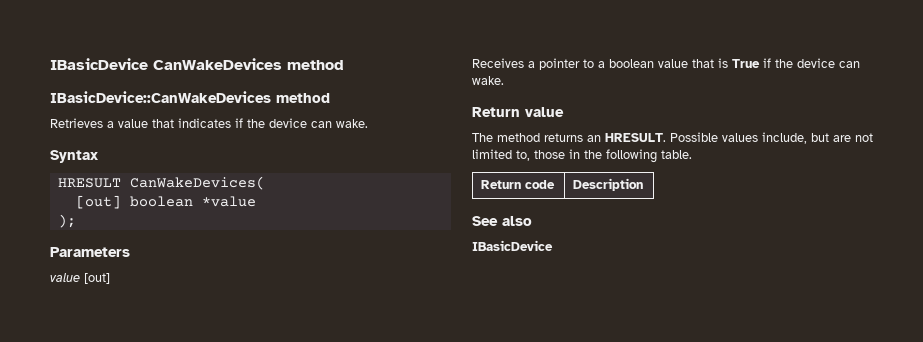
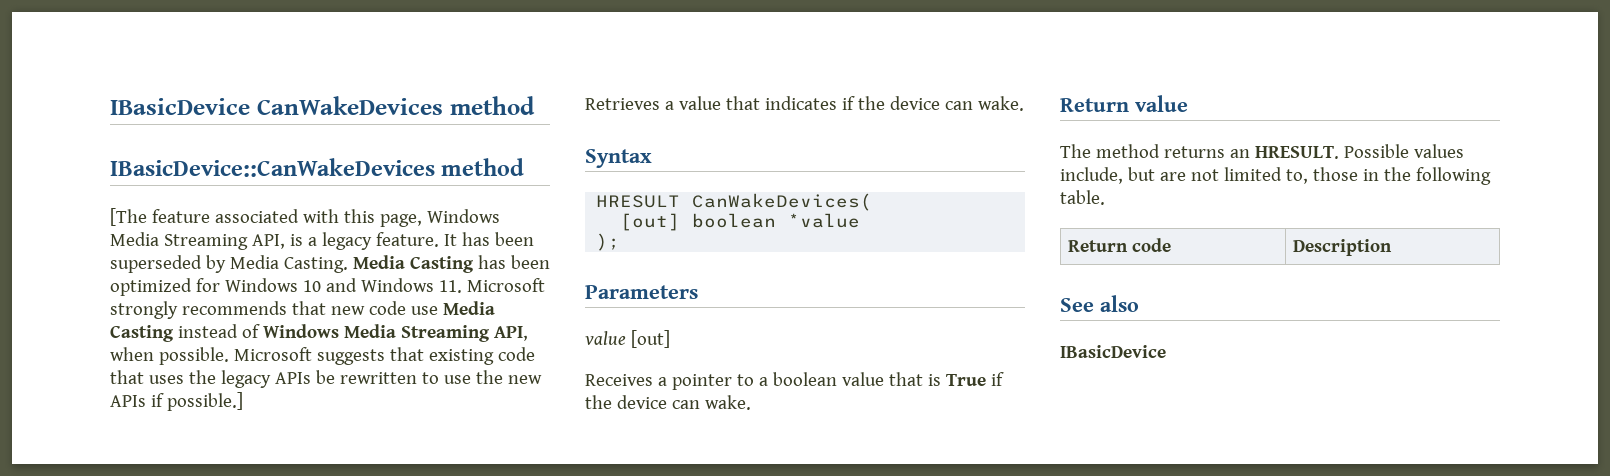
+ [The feature associated with this page, Windows Media Streaming API, is a legacy feature. It has been superseded by Media Casting. Media Casting has been optimized for Windows 10 and Windows 11. Microsoft strongly recommends that new code use Media Casting instead of Windows Media Streaming API, when possible. Microsoft suggests that existing code that uses the legacy APIs be rewritten to use the new APIs if possible.]

